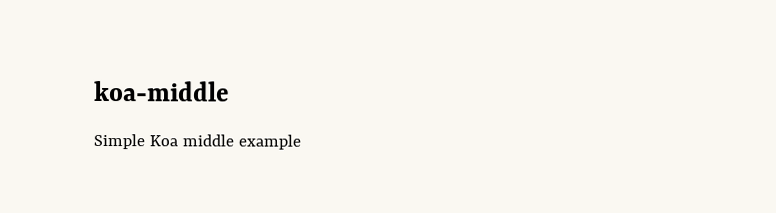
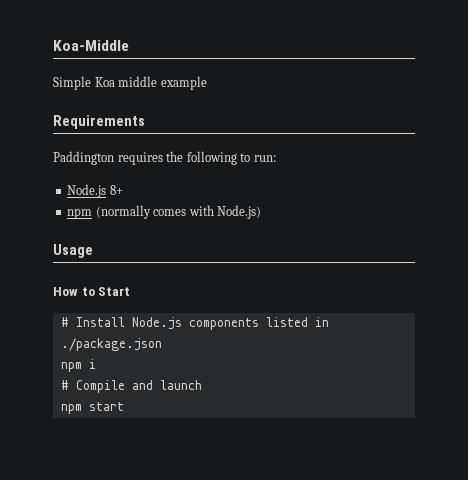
- koa-middle
+ Koa-Middle
+ Requirements
+ Paddington requires the following to run:
+ Node.js 8+
+ npm (normally comes with Node.js)
+ Usage
+ How to Start
+ # Install Node.js components listed in ./package.json
+ npm i
+ # Compile and launch
+ npm start

